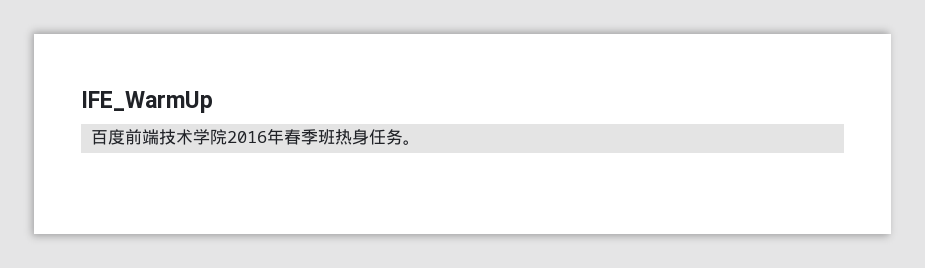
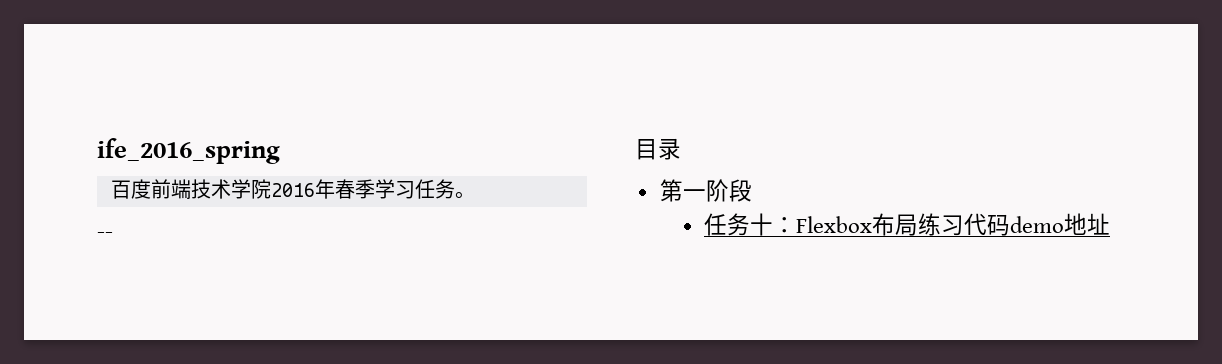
- IFE_WarmUp
+ ife_2016_spring
- 百度前端技术学院2016年春季班热身任务。
+ 百度前端技术学院2016年春季学习任务。
+ --
+ 目录
+ 第一阶段
+ 任务十：Flexbox布局练习代码demo地址

